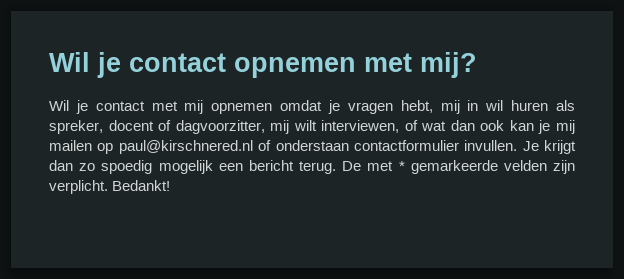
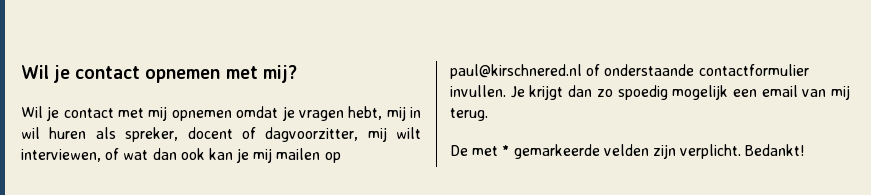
- Wil je contact met mij opnemen omdat je vragen hebt, mij in wil huren als spreker, docent of dagvoorzitter, mij wilt interviewen, of wat dan ook kan je mij mailen op paul@kirschnered.nl of onderstaan contactformulier invullen.
+ Wil je contact met mij opnemen omdat je vragen hebt, mij in wil huren als spreker, docent of dagvoorzitter, mij wilt interviewen, of wat dan ook kan je mij mailen op paul@kirschnered.nl of onderstaande contactformulier invullen.
- Je krijgt dan zo spoedig mogelijk een bericht terug. De met * gemarkeerde velden zijn verplicht.
+ Je krijgt dan zo spoedig mogelijk een email van mij terug.
+ De met * gemarkeerde velden zijn verplicht.

